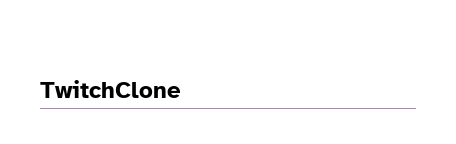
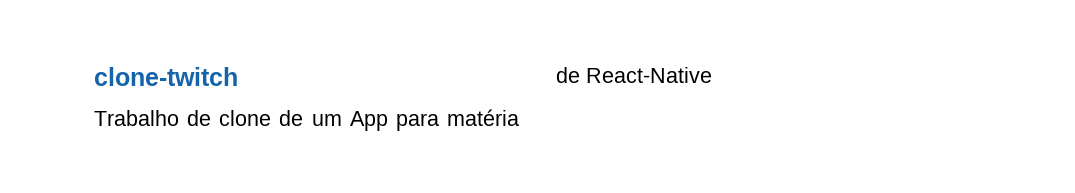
- TwitchClone
+ clone-twitch
+ Trabalho de clone de um App para matéria de React-Native

